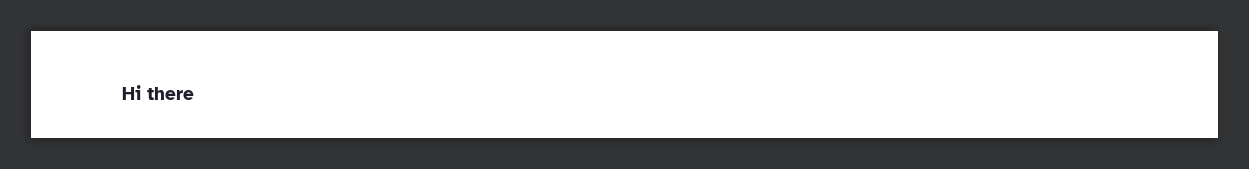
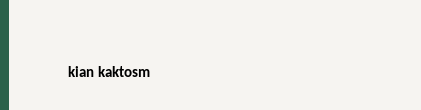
- Hi there
+ kian kaktosm

